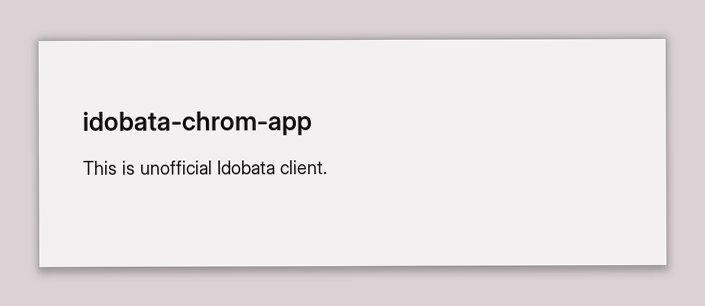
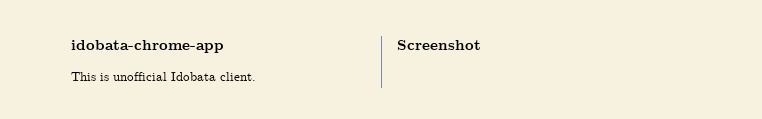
- idobata-chrom-app
+ idobata-chrome-app
+ Screenshot

